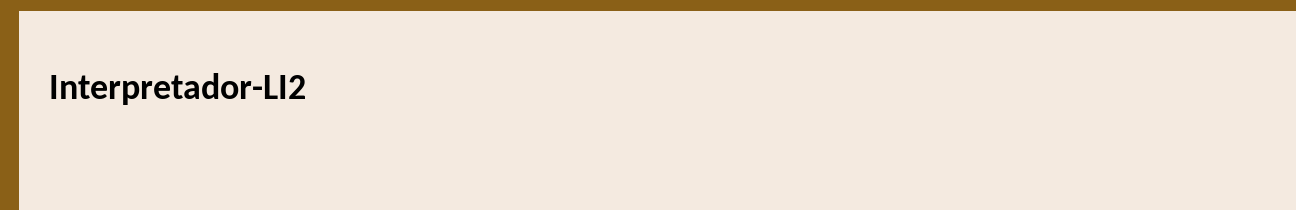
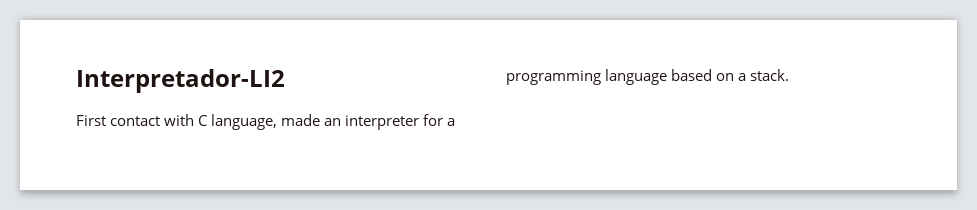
+ First contact with C language, made an interpreter for a programming language based on a stack.

